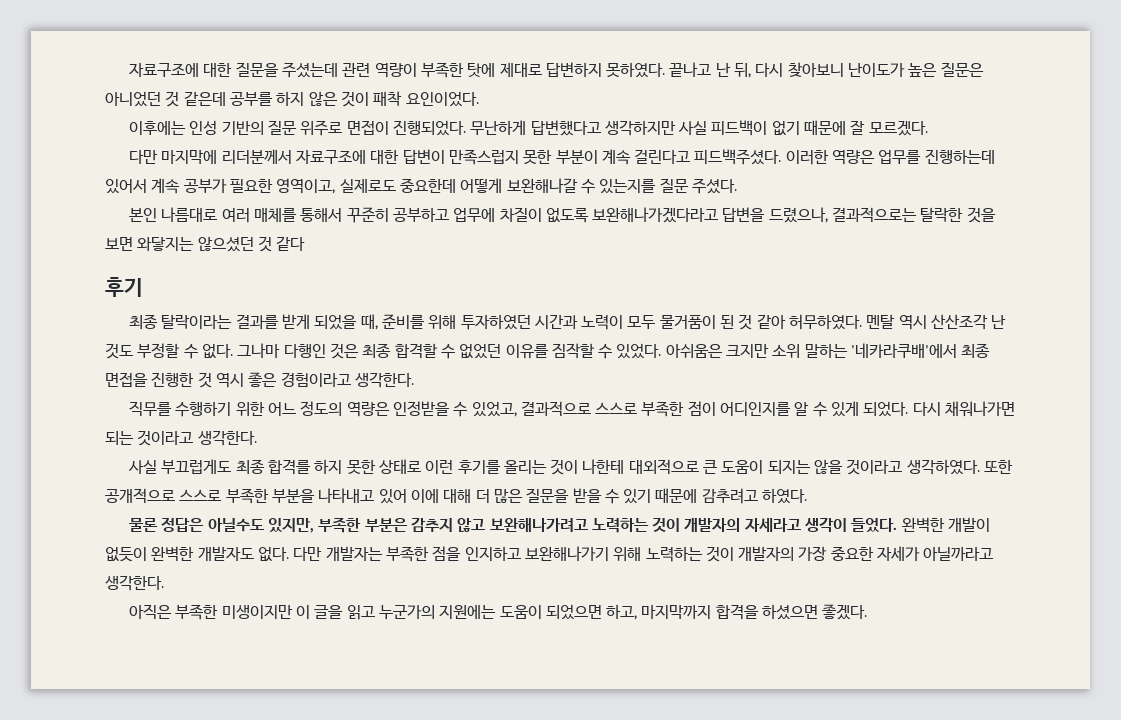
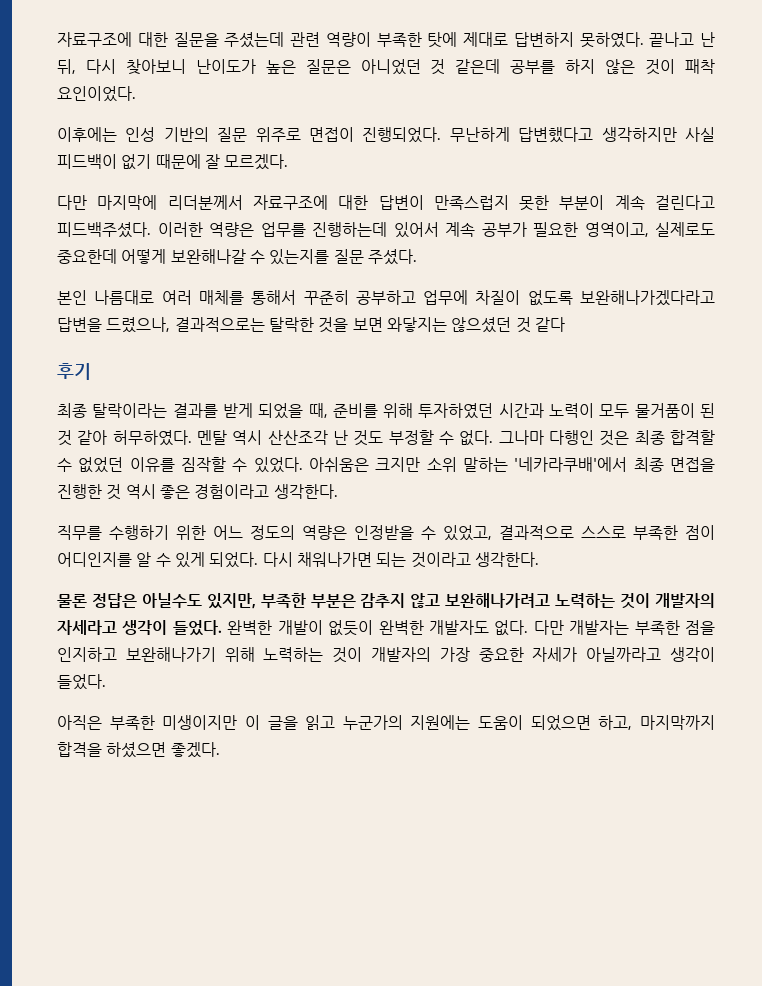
- 사실 부끄럽게도 최종 합격를 하지 못한 상태로 이런 후기를 올리는 것이 나한테 대외적으로 큰 도움이 되지는 않을 것이라고 생각하였다. 또한 공개적으로 스스로 부족한 부분을 나타내고 있어 이에 대해 더 많은 질문을 받을 수 있기 때문에 감추려고 하였다.
- 다만 개발자는 부족한 점을 인지하고 보완해나가기 위해 노력하는 것이 개발자의 가장 중요한 자세가 아닐까라고 생각한다.
+ 다만 개발자는 부족한 점을 인지하고 보완해나가기 위해 노력하는 것이 개발자의 가장 중요한 자세가 아닐까라고 생각이 들었다.

